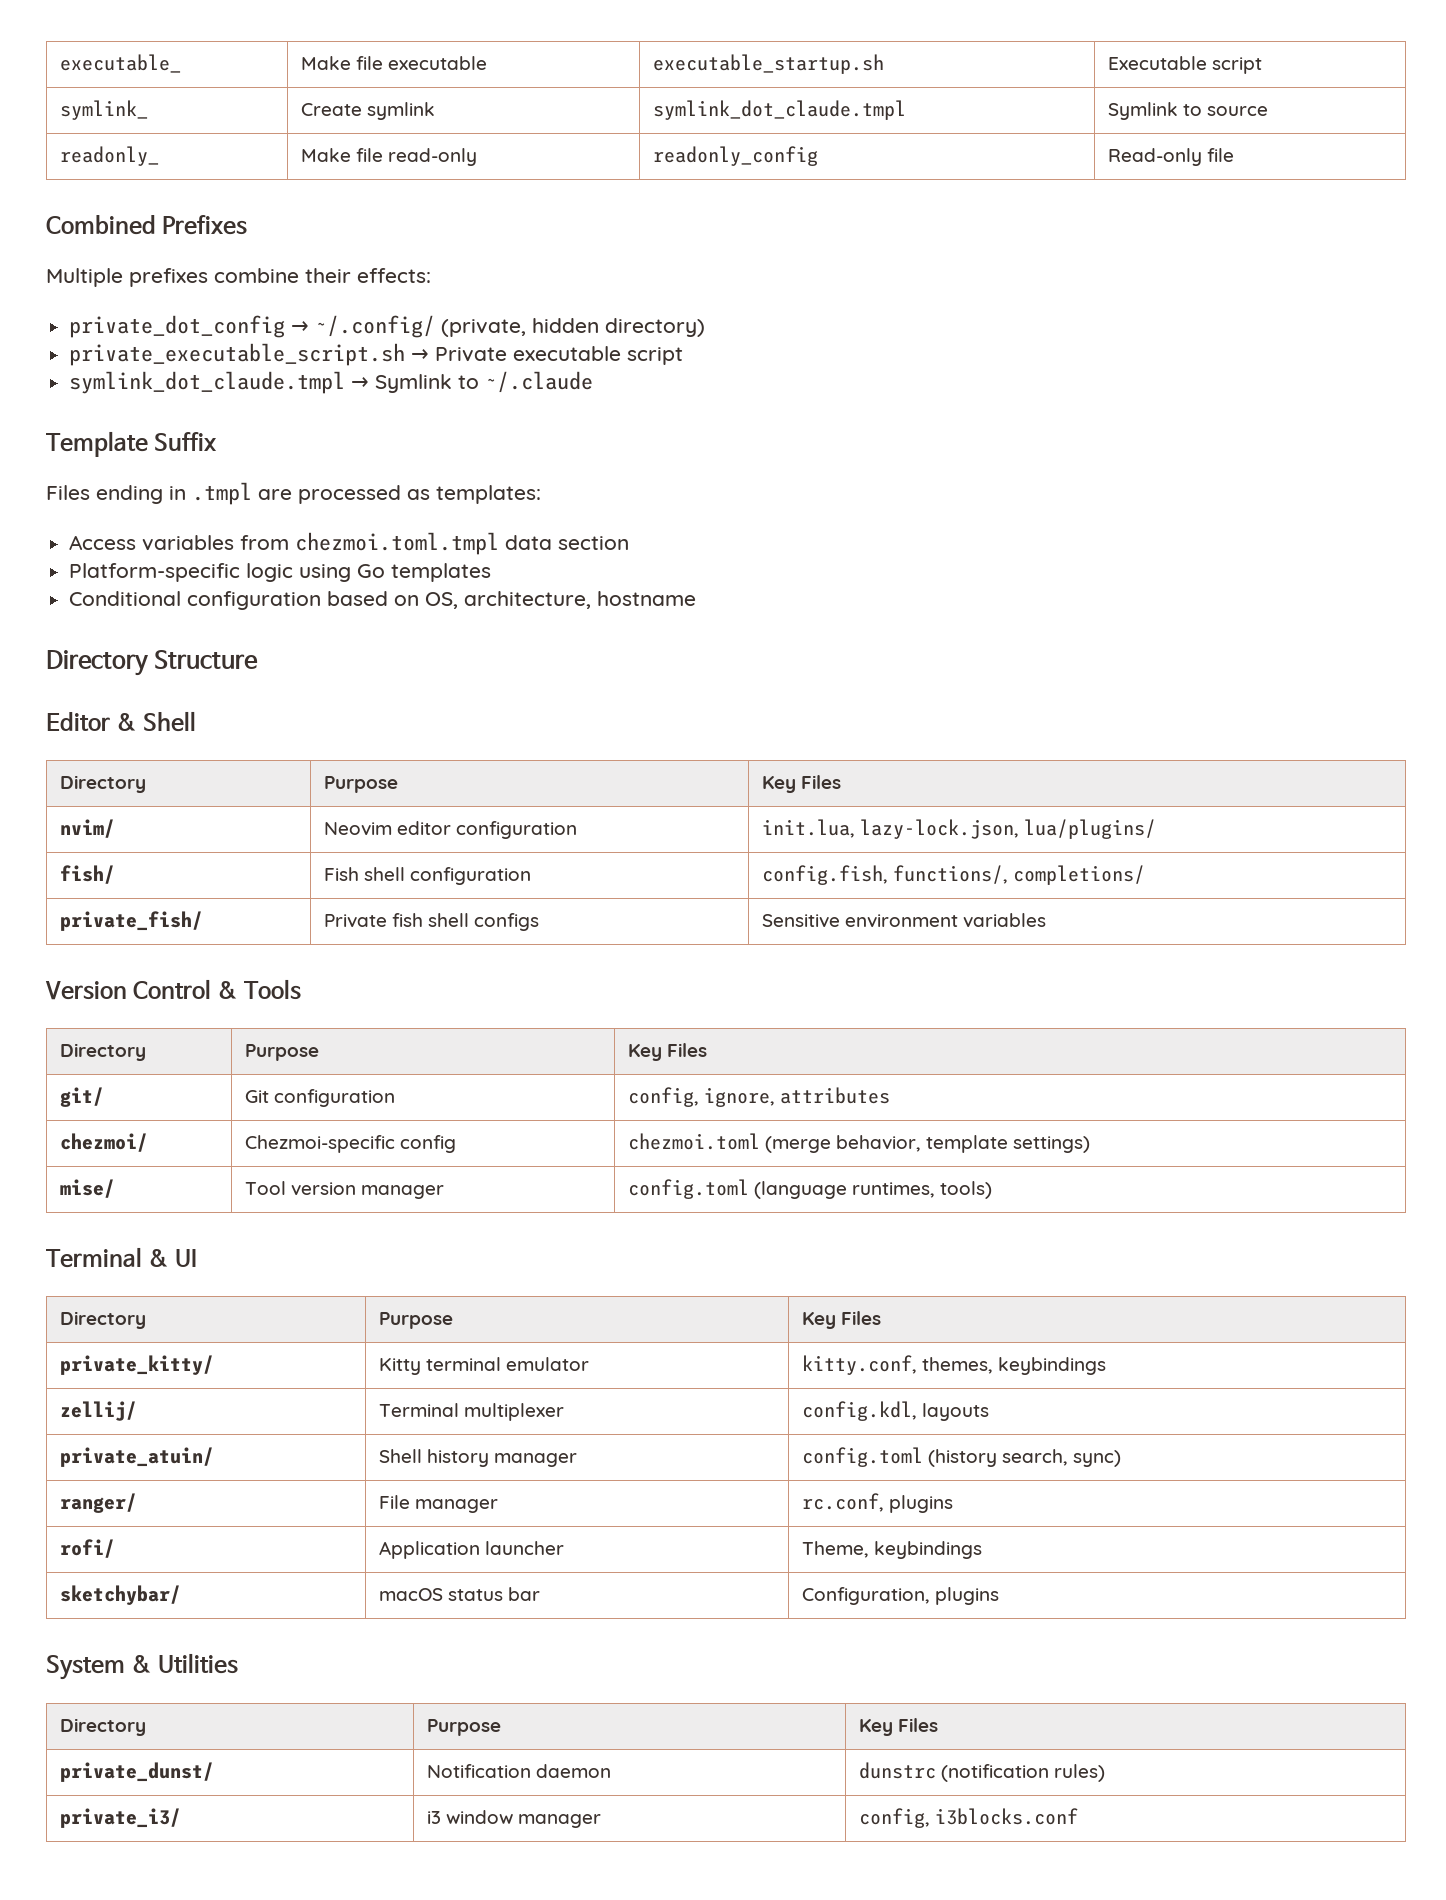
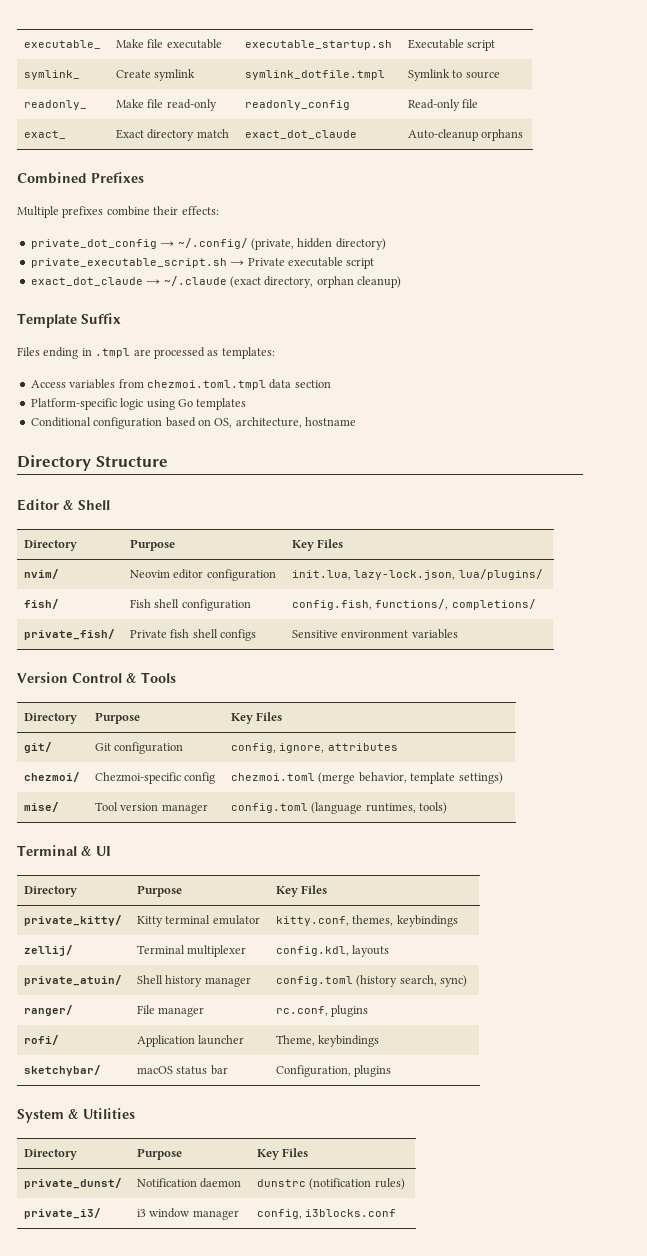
- symlink_ | Create symlink | symlink_dot_claude.tmpl | Symlink to source
+ symlink_ | Create symlink | symlink_dotfile.tmpl | Symlink to source
+ exact_ | Exact directory match | exact_dot_claude | Auto-cleanup orphans
- symlink_dot_claude.tmpl → Symlink to ~/.claude
+ exact_dot_claude → ~/.claude (exact directory, orphan cleanup)

